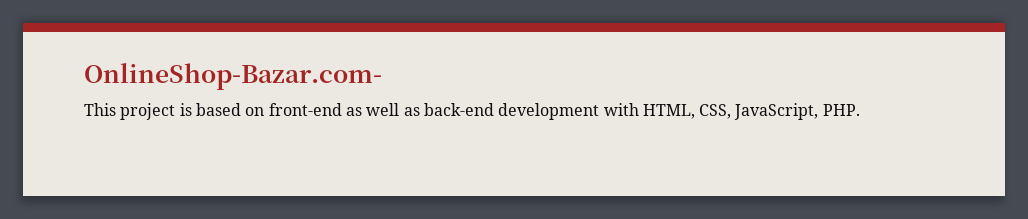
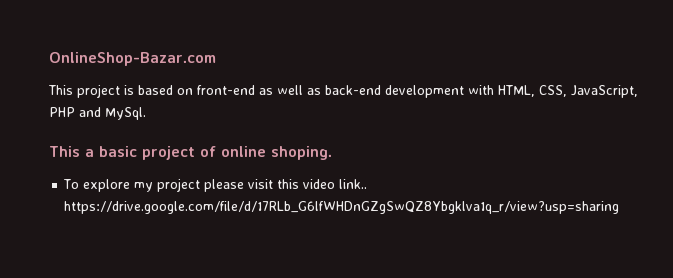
- OnlineShop-Bazar.com-
+ OnlineShop-Bazar.com
- This project is based on front-end as well as back-end development with HTML, CSS, JavaScript, PHP.
+ This project is based on front-end as well as back-end development with HTML, CSS, JavaScript, PHP and MySql.
+ This a basic project of online shoping.
+ To explore my project please visit this video link.. https://drive.google.com/file/d/17RLb_G6lfWHDnGZgSwQZ8Ybgklva1q_r/view?usp=sharing

